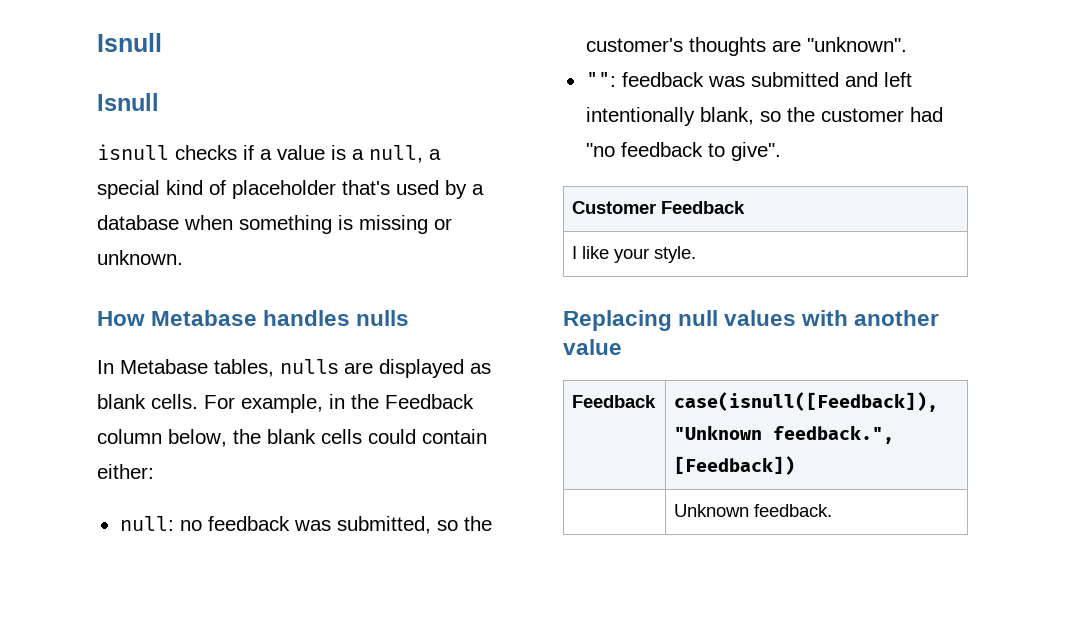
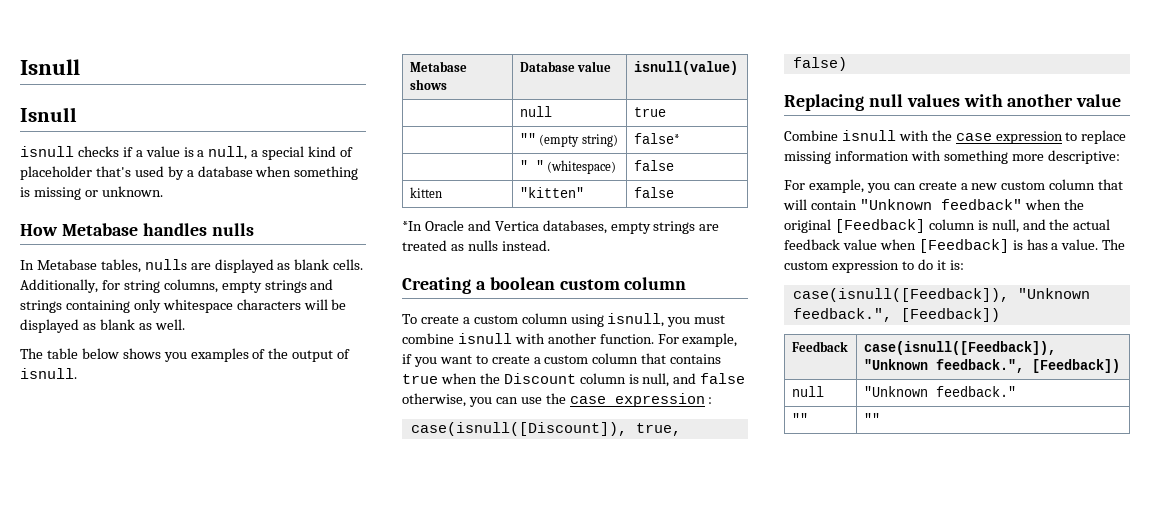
- For example, in the Feedback column below, the blank cells could contain either:
- null: no feedback was submitted, so the customer's thoughts are "unknown".
- "": feedback was submitted and left intentionally blank, so the customer had "no feedback to give".
- Customer Feedback
- I like your style.
+ Additionally, for string columns, empty strings and strings containing only whitespace characters will be displayed as blank as well.
+ The table below shows you examples of the output of isnull.
+ Metabase shows | Database value | isnull(value)
+ | null | true
+ | "" (empty string) | false*
+ | " " (whitespace) | false
+ kitten | "kitten" | false
+ *In Oracle and Vertica databases, empty strings are treated as nulls instead.
+ Creating a boolean custom column
+ To create a custom column using isnull, you must combine isnull with another function. For example, if you want to create a custom column that contains true when the Discount column is null, and false otherwise, you can use the case expression :
+ case(isnull([Discount]), true, false)
+ Combine isnull with the case expression to replace missing information with something more descriptive:
+ For example, you can create a new custom column that will contain "Unknown feedback" when the original [Feedback] column is null, and the actual feedback value when [Feedback] is has a value. The custom expression to do it is:
+ case(isnull([Feedback]), "Unknown feedback.", [Feedback])
- | Unknown feedback.
+ null | "Unknown feedback."
+ "" | ""

